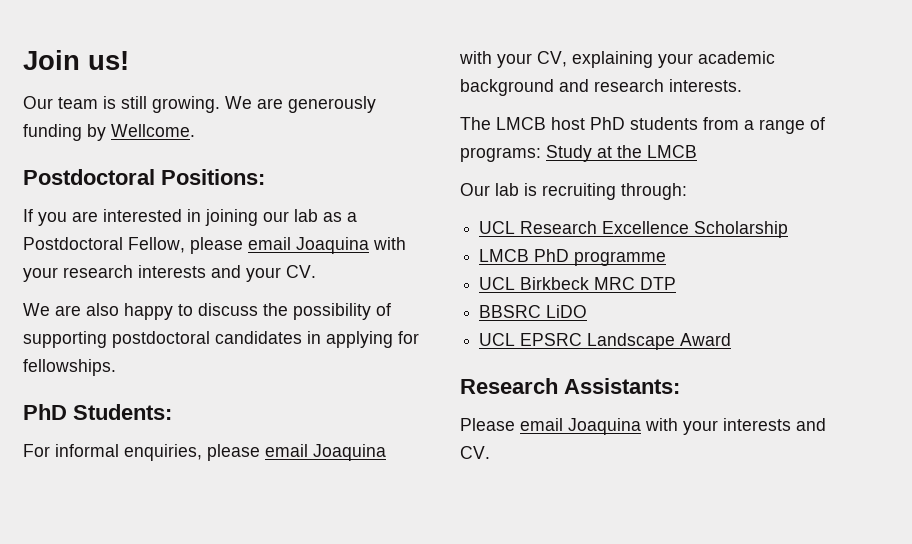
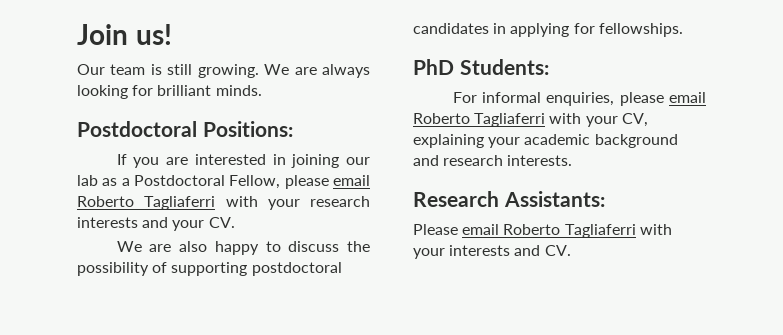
- We are generously funding by Wellcome.
+ We are always looking for brilliant minds.
- If you are interested in joining our lab as a Postdoctoral Fellow, please email Joaquina with your research interests and your CV.
+ If you are interested in joining our lab as a Postdoctoral Fellow, please email Roberto Tagliaferri with your research interests and your CV.
- For informal enquiries, please email Joaquina with your CV, explaining your academic background and research interests.
+ For informal enquiries, please email Roberto Tagliaferri with your CV, explaining your academic background and research interests.
- The LMCB host PhD students from a range of programs: Study at the LMCB
- Our lab is recruiting through:
- UCL Research Excellence Scholarship
- LMCB PhD programme
- UCL Birkbeck MRC DTP
- BBSRC LiDO
- UCL EPSRC Landscape Award
- Please email Joaquina with your interests and CV.
+ Please email Roberto Tagliaferri with your interests and CV.

